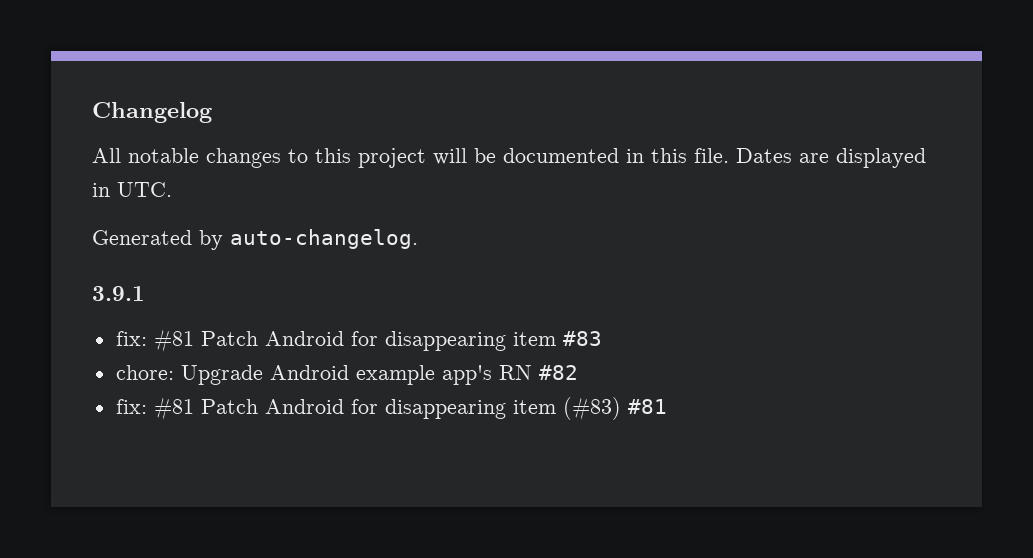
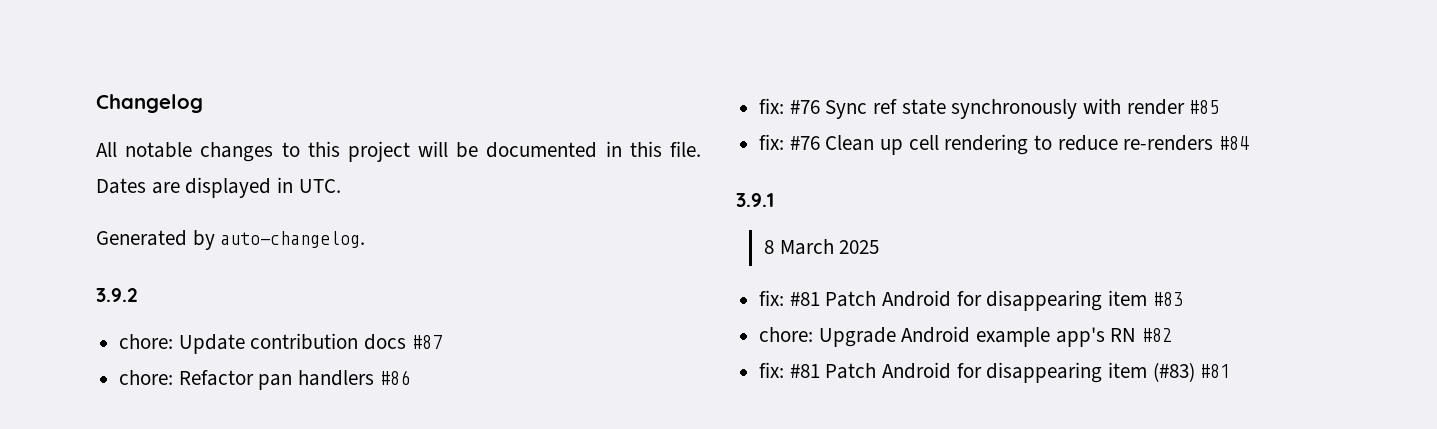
+ 3.9.2
+ chore: Update contribution docs #87
+ chore: Refactor pan handlers #86
+ fix: #76 Sync ref state synchronously with render #85
+ fix: #76 Clean up cell rendering to reduce re-renders #84
  3.9.1
+ 8 March 2025

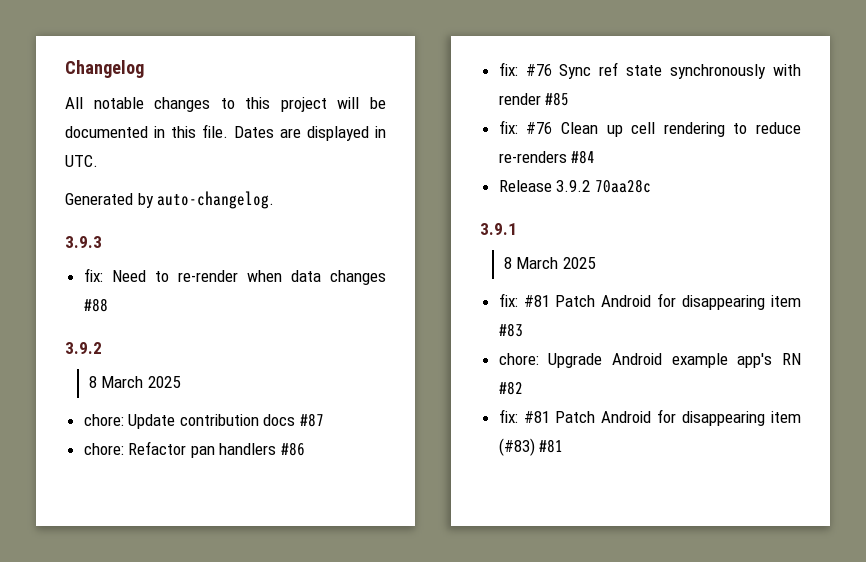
+ 3.9.3
+ fix: Need to re-render when data changes #88
  3.9.2
+ 8 March 2025
+ Release 3.9.2 70aa28c

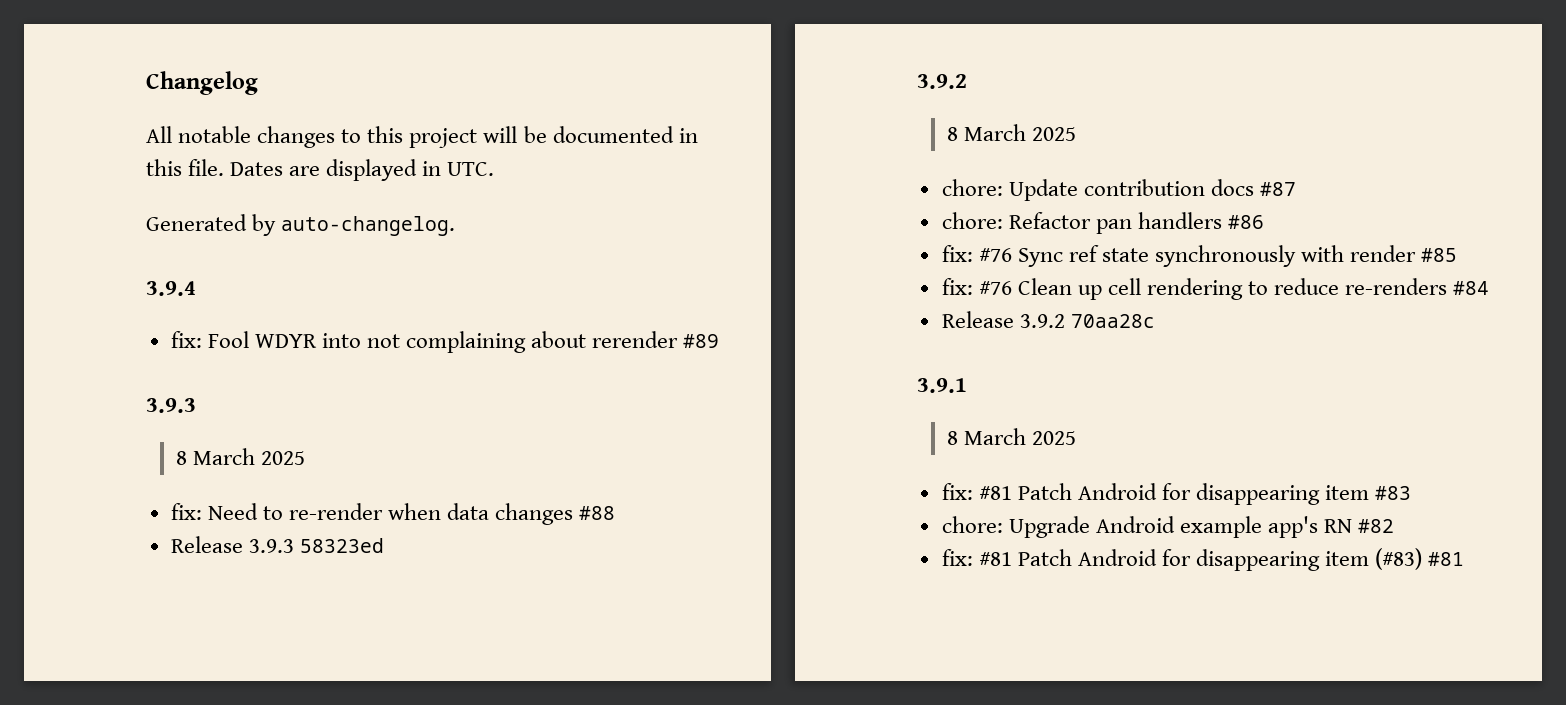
+ 3.9.4
+ fix: Fool WDYR into not complaining about rerender #89
  3.9.3
+ 8 March 2025
+ Release 3.9.3 58323ed

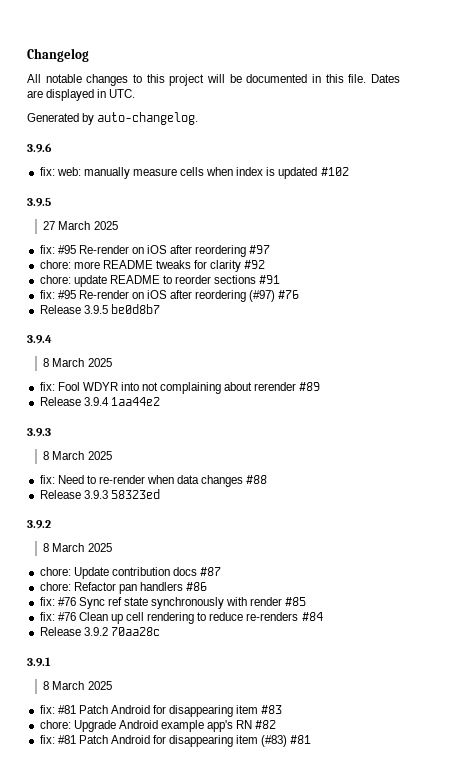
+ 3.9.6
+ fix: web: manually measure cells when index is updated #102
+ 3.9.5
+ 27 March 2025
+ fix: #95 Re-render on iOS after reordering #97
+ chore: more README tweaks for clarity #92
+ chore: update README to reorder sections #91
+ fix: #95 Re-render on iOS after reordering (#97) #76
+ Release 3.9.5 be0d8b7
  3.9.4
+ 8 March 2025
+ Release 3.9.4 1aa44e2

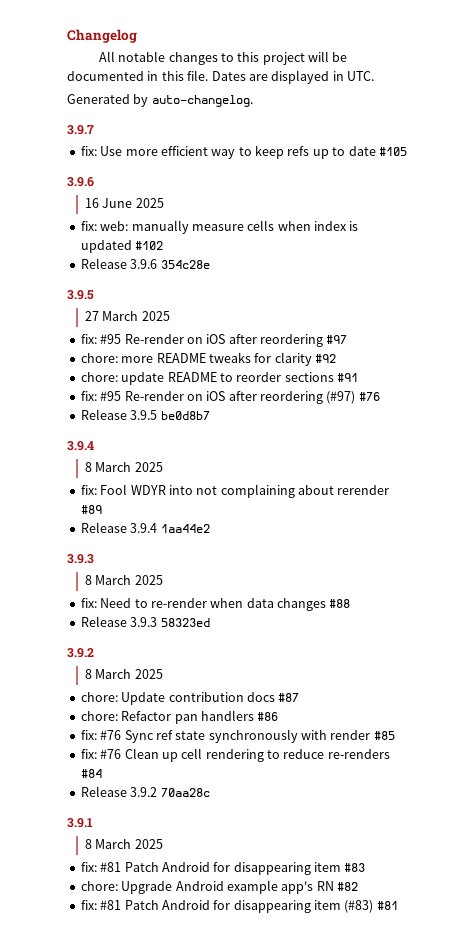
+ 3.9.7
+ fix: Use more efficient way to keep refs up to date #105
  3.9.6
+ 16 June 2025
+ Release 3.9.6 354c28e

